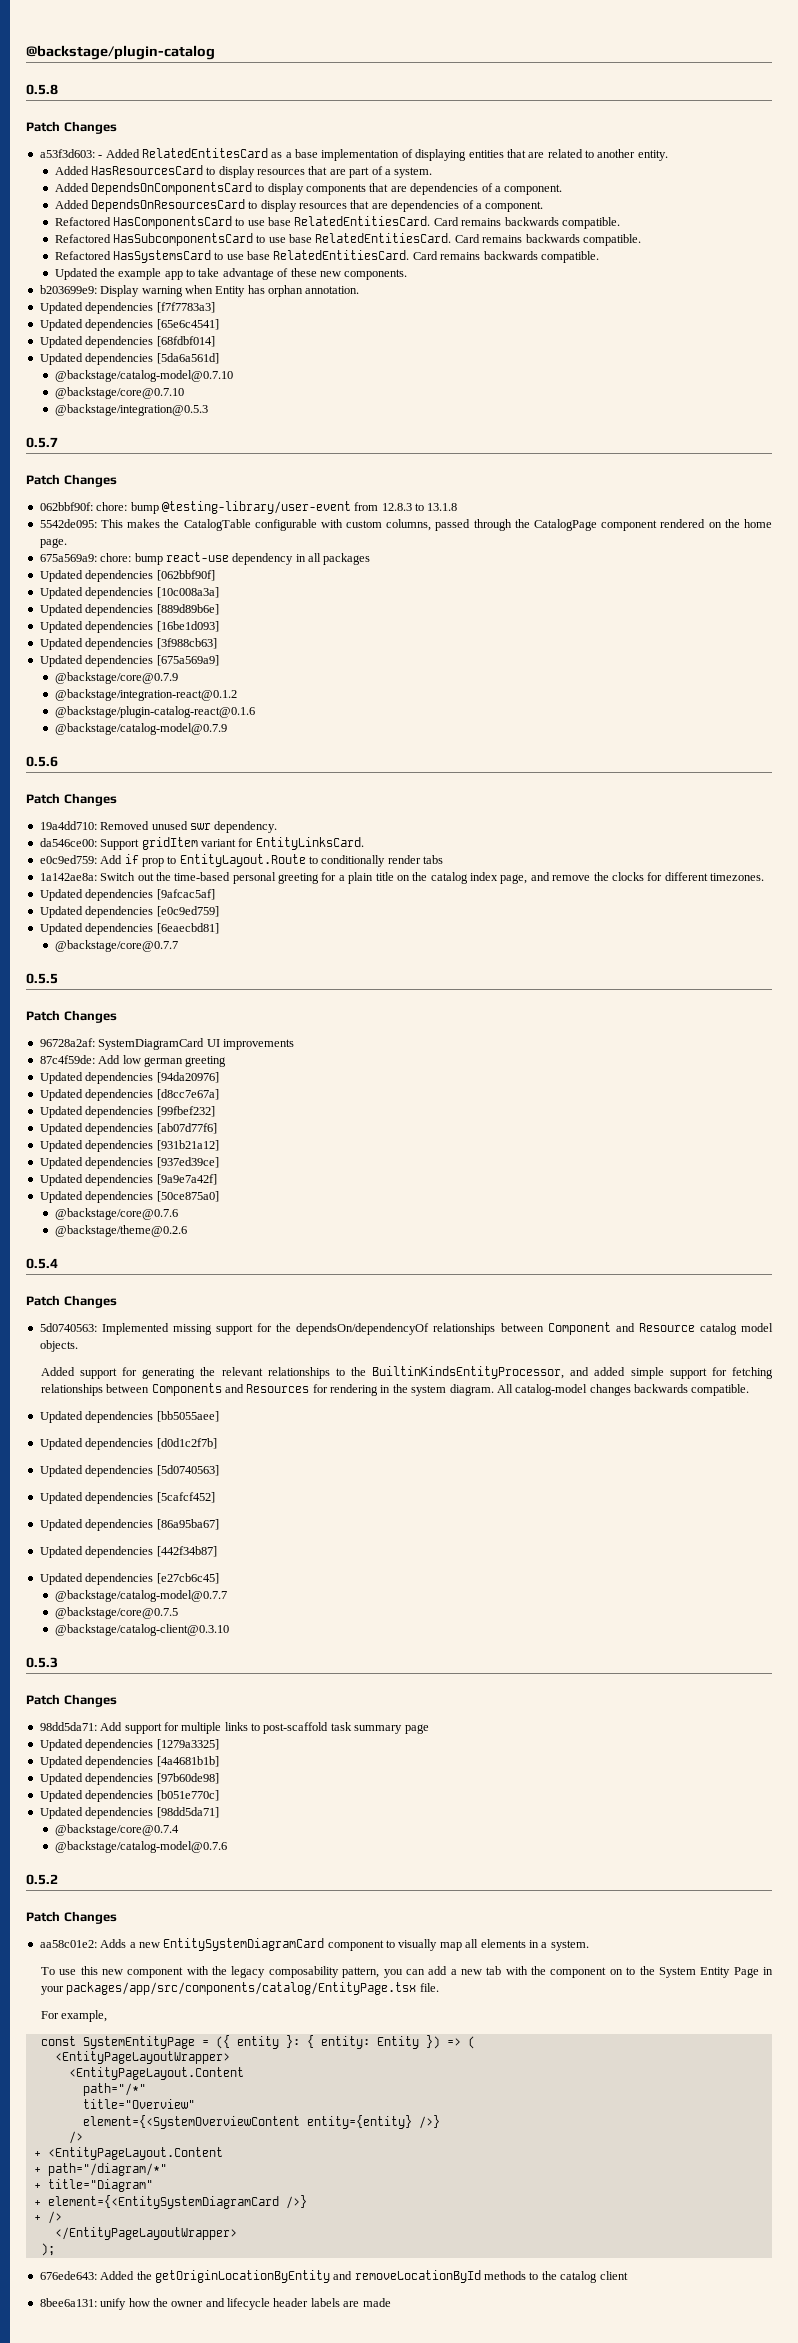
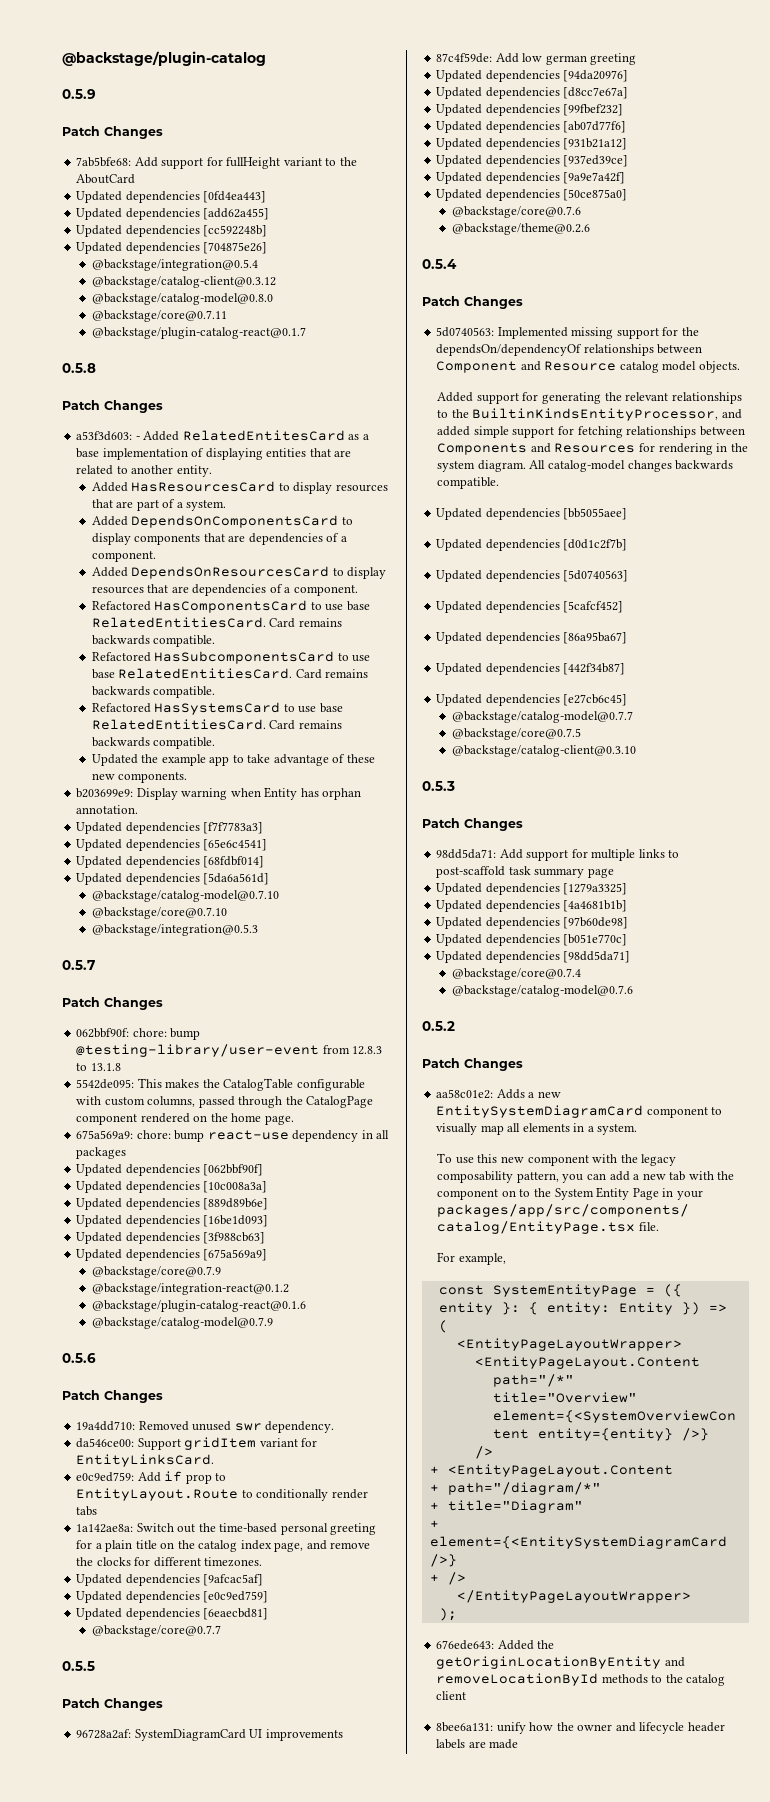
+ 0.5.9
+ Patch Changes
+ 7ab5bfe68: Add support for fullHeight variant to the AboutCard
+ Updated dependencies [0fd4ea443]
+ Updated dependencies [add62a455]
+ Updated dependencies [cc592248b]
+ Updated dependencies [704875e26]
+ @backstage/integration@0.5.4
+ @backstage/catalog-client@0.3.12
+ @backstage/catalog-model@0.8.0
+ @backstage/core@0.7.11
+ @backstage/plugin-catalog-react@0.1.7

